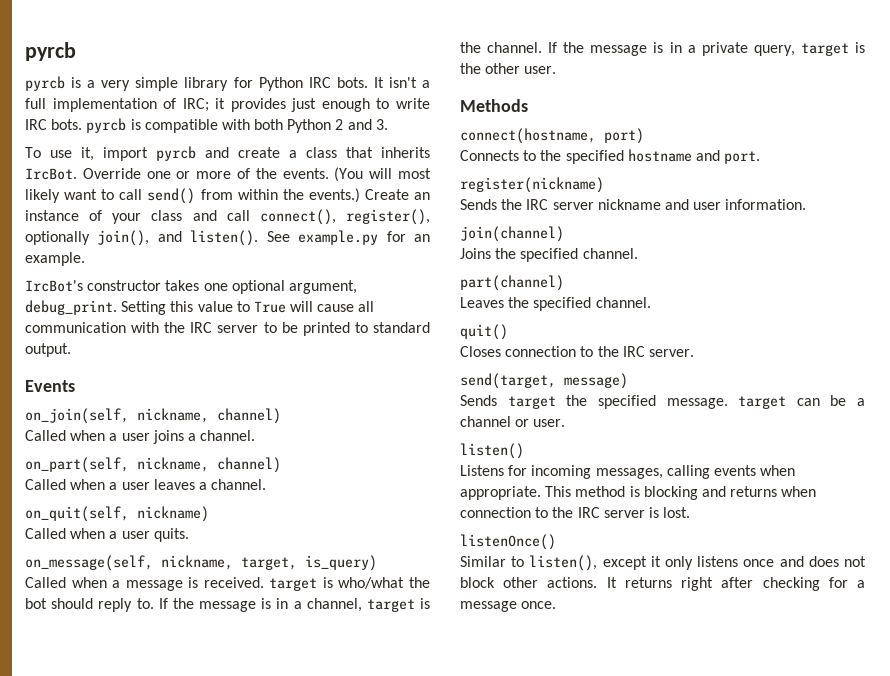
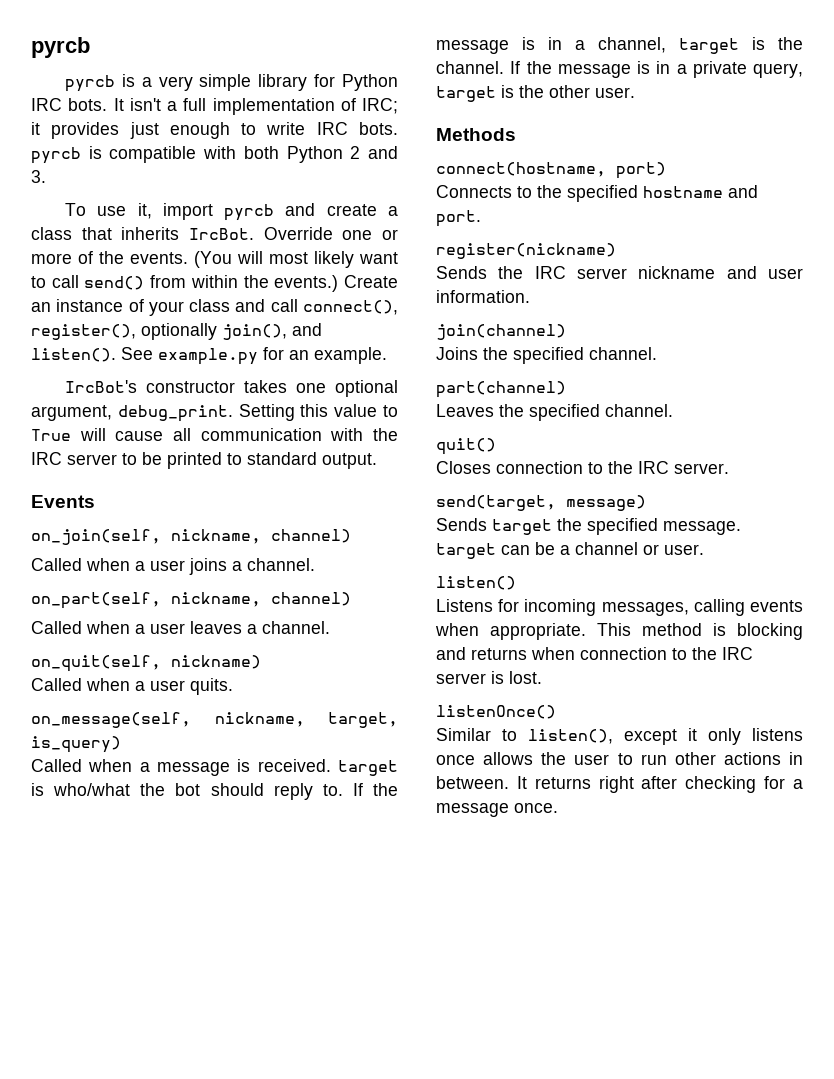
- Similar to listen(), except it only listens once and does not block other actions.
+ Similar to listen(), except it only listens once allows the user to run other actions in between.

